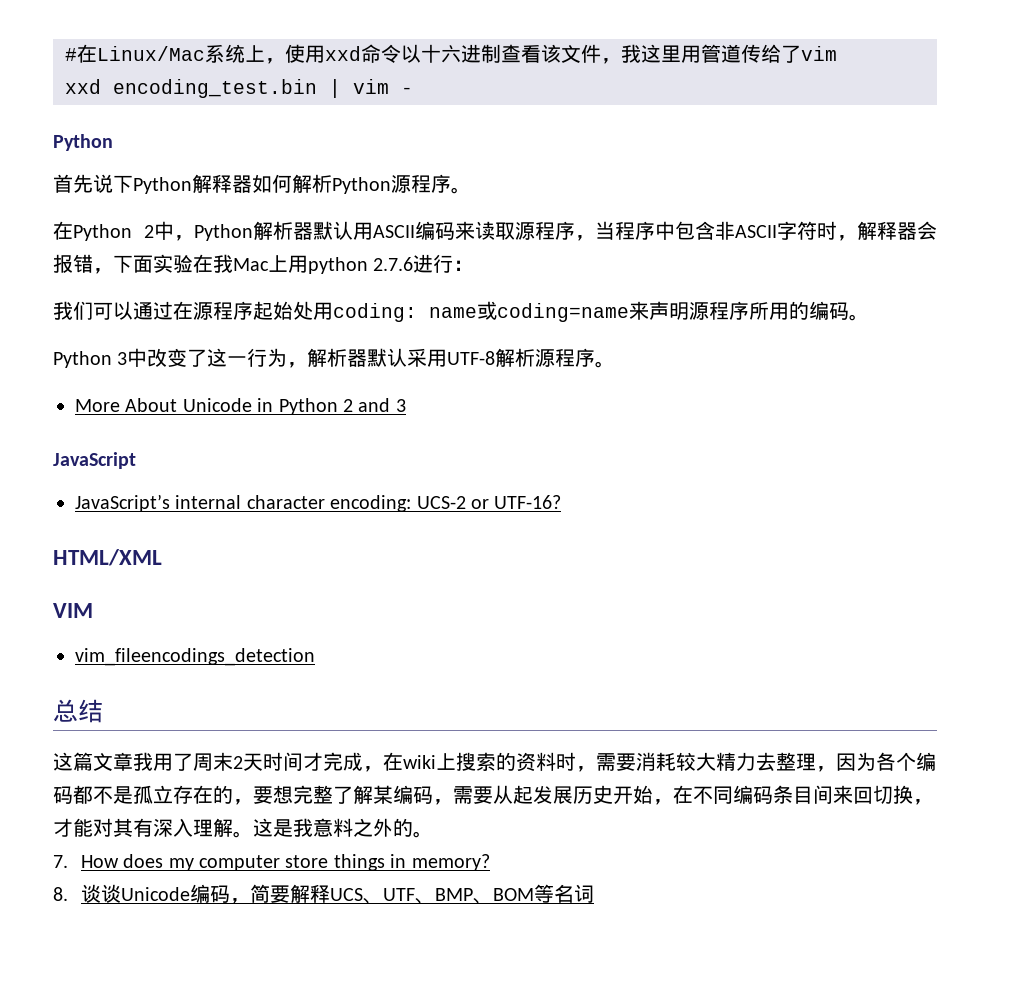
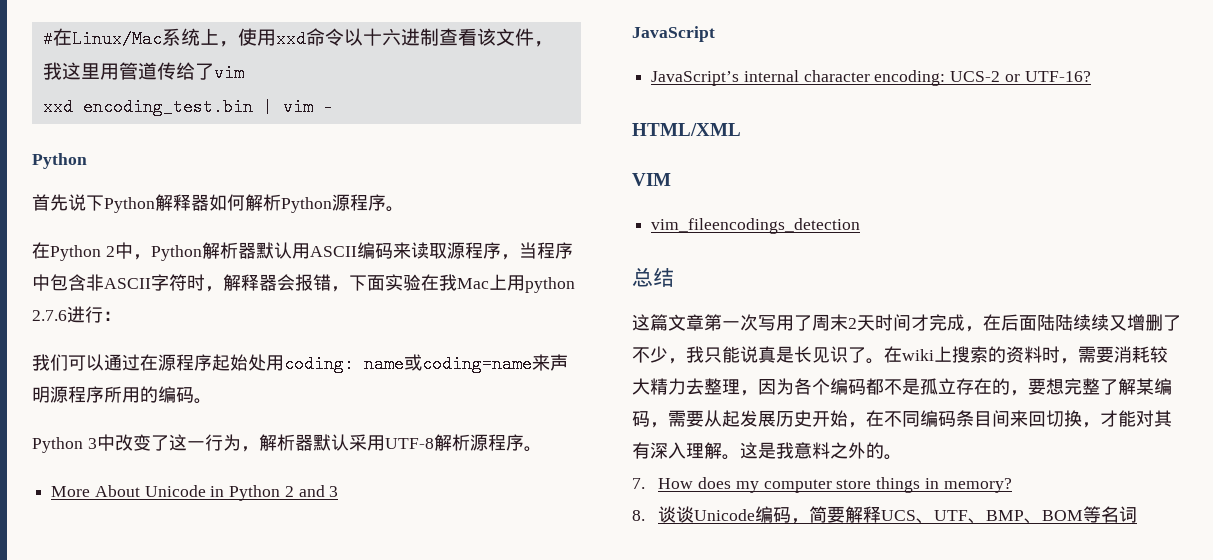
- 这篇文章我用了周末2天时间才完成，在wiki上搜索的资料时，需要消耗较大精力去整理，因为各个编码都不是孤立存在的，要想完整了解某编码，需要从起发展历史开始，在不同编码条目间来回切换，才能对其有深入理解。
+ 这篇文章第一次写用了周末2天时间才完成，在后面陆陆续续又增删了不少，我只能说真是长见识了。在wiki上搜索的资料时，需要消耗较大精力去整理，因为各个编码都不是孤立存在的，要想完整了解某编码，需要从起发展历史开始，在不同编码条目间来回切换，才能对其有深入理解。

